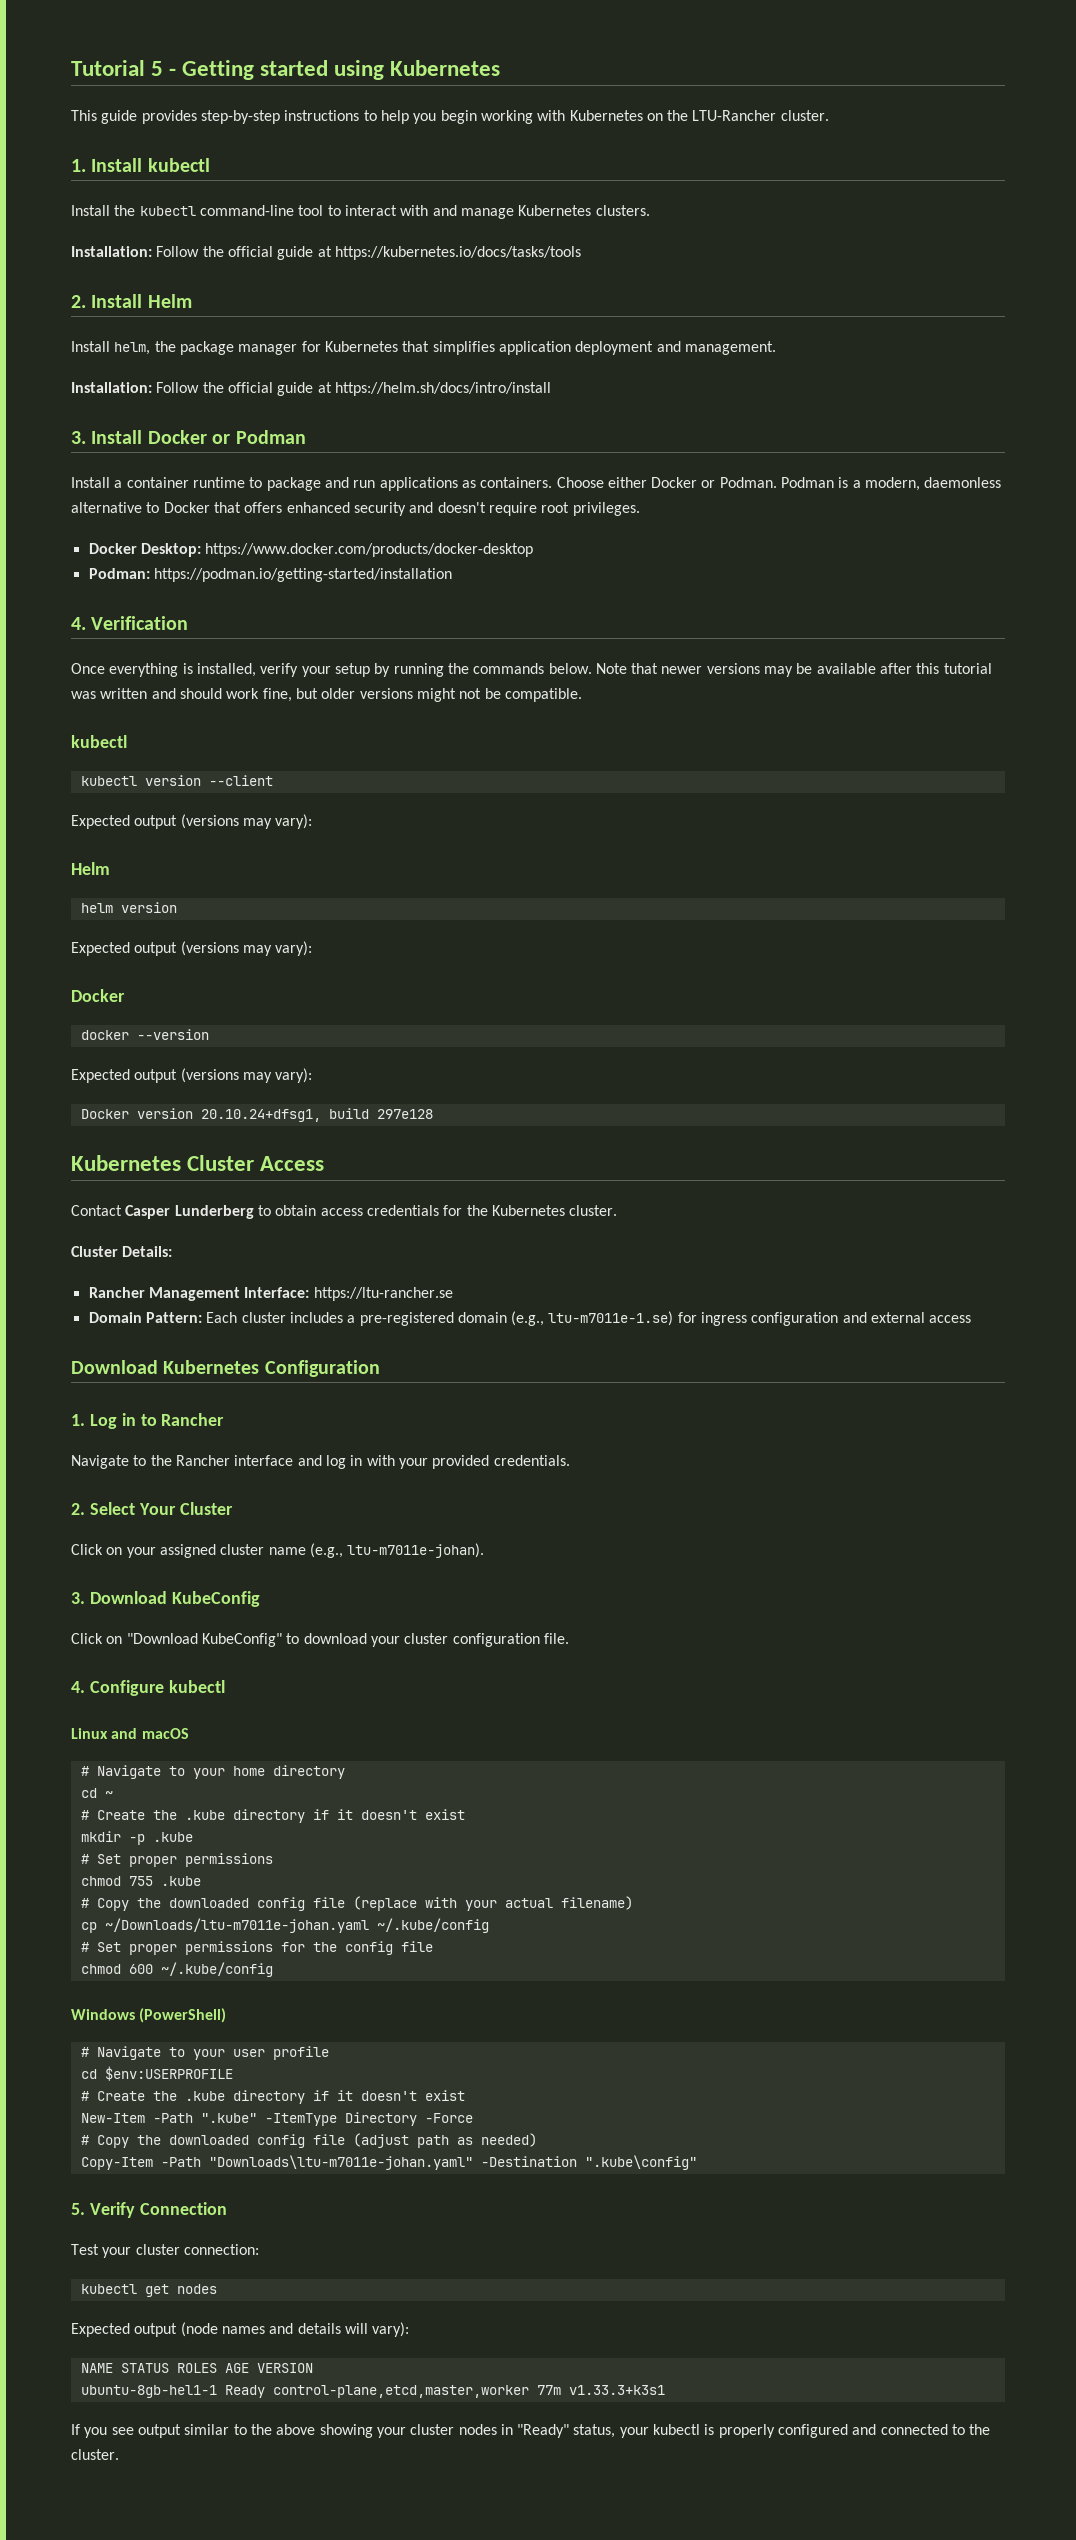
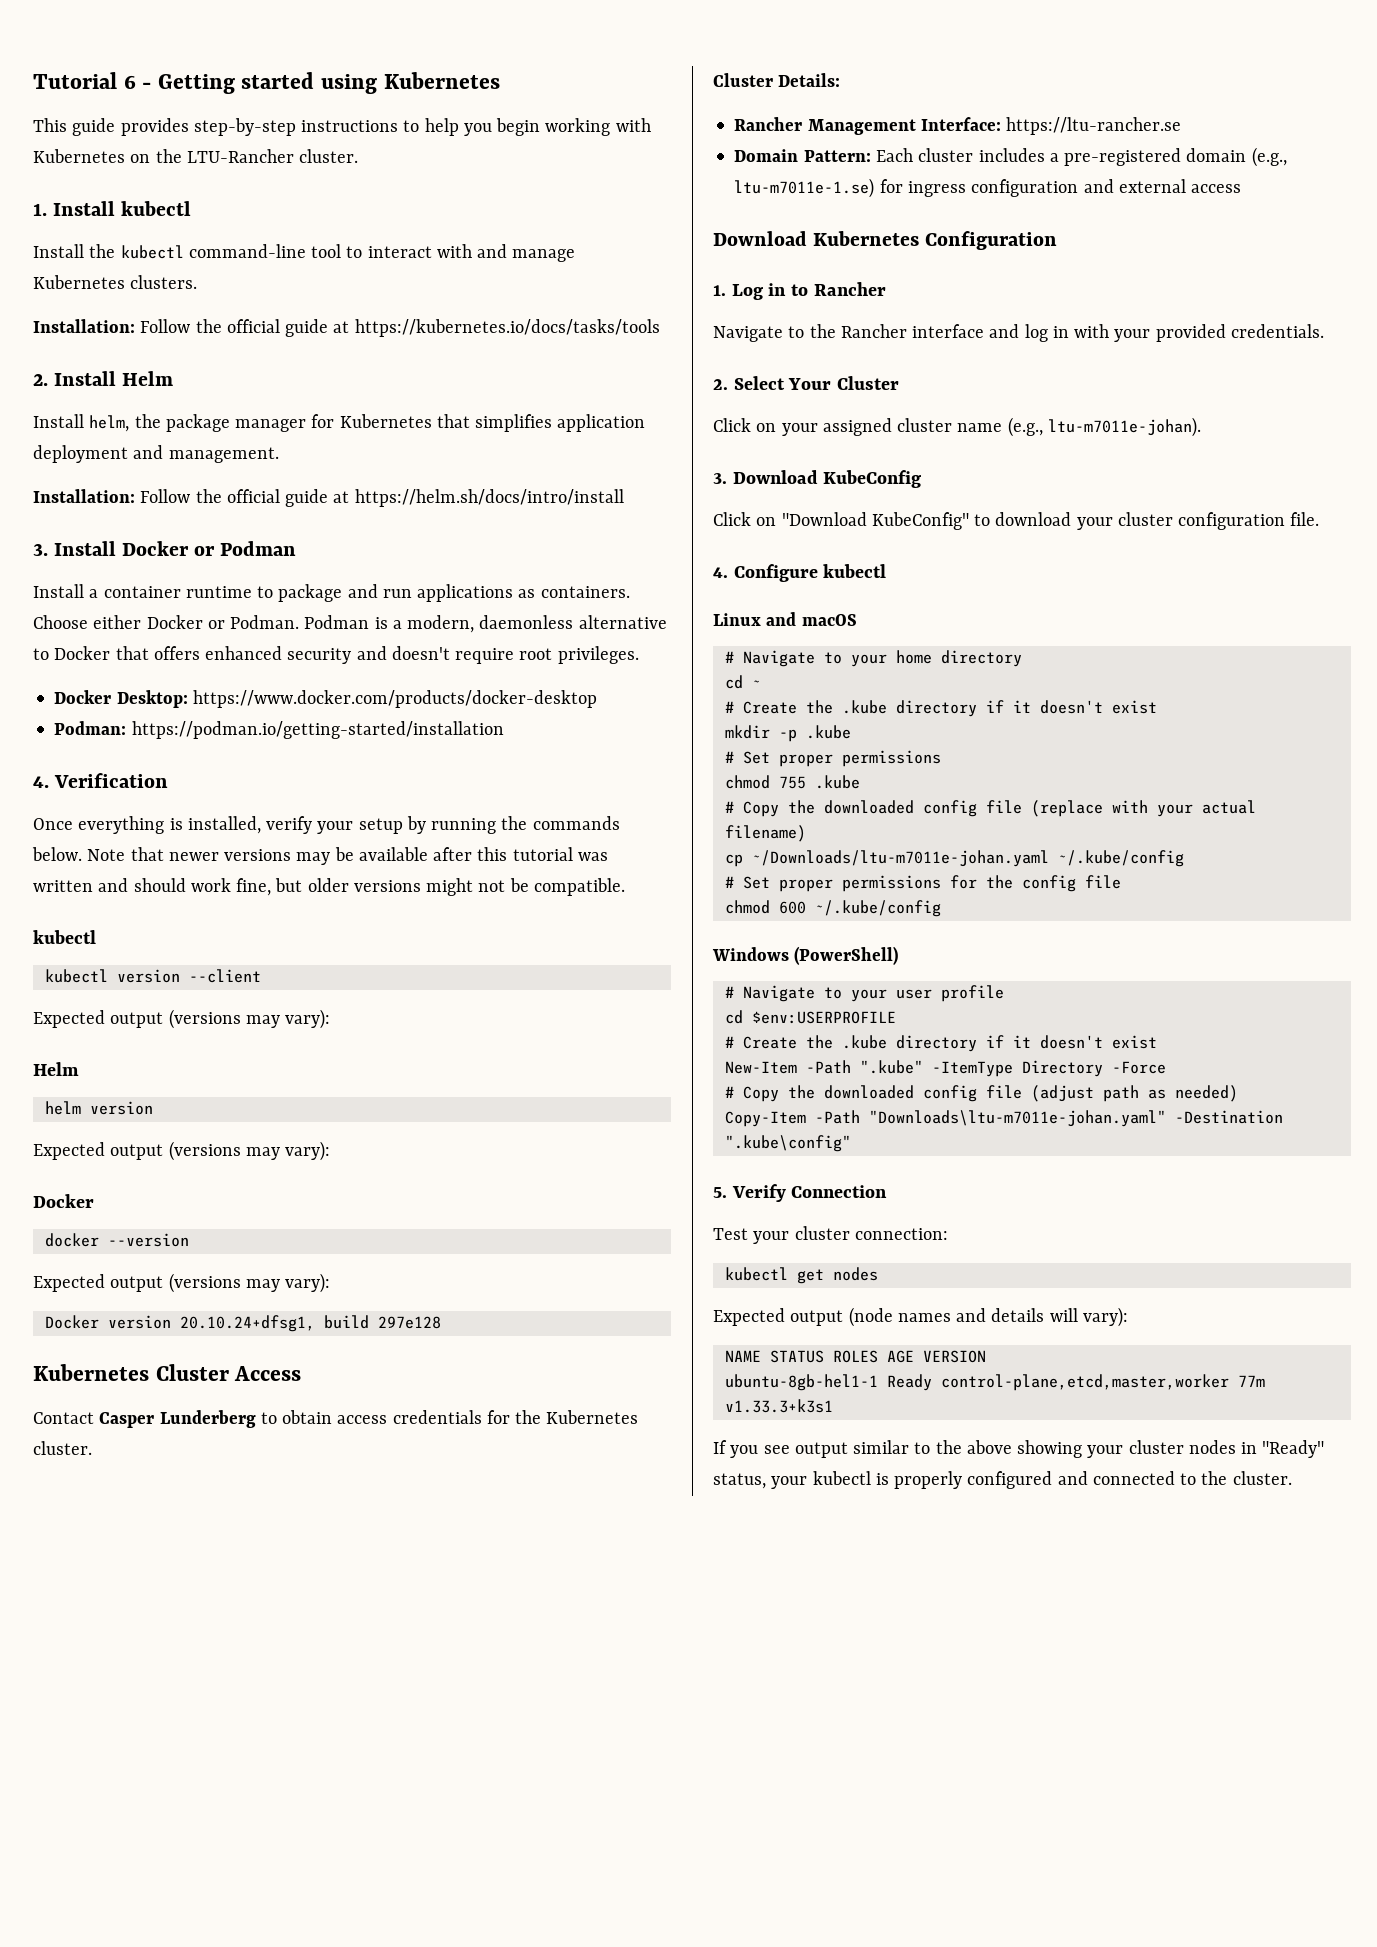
- Tutorial 5 - Getting started using Kubernetes
+ Tutorial 6 - Getting started using Kubernetes

